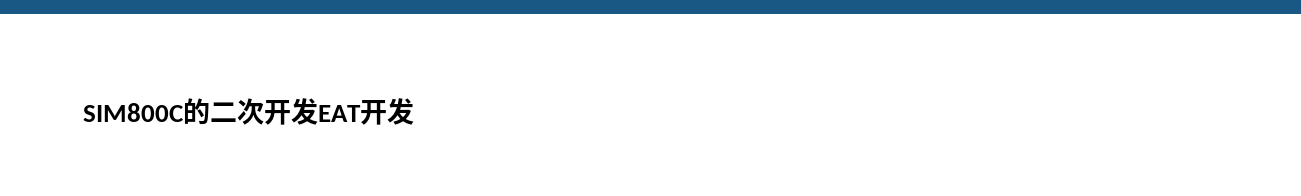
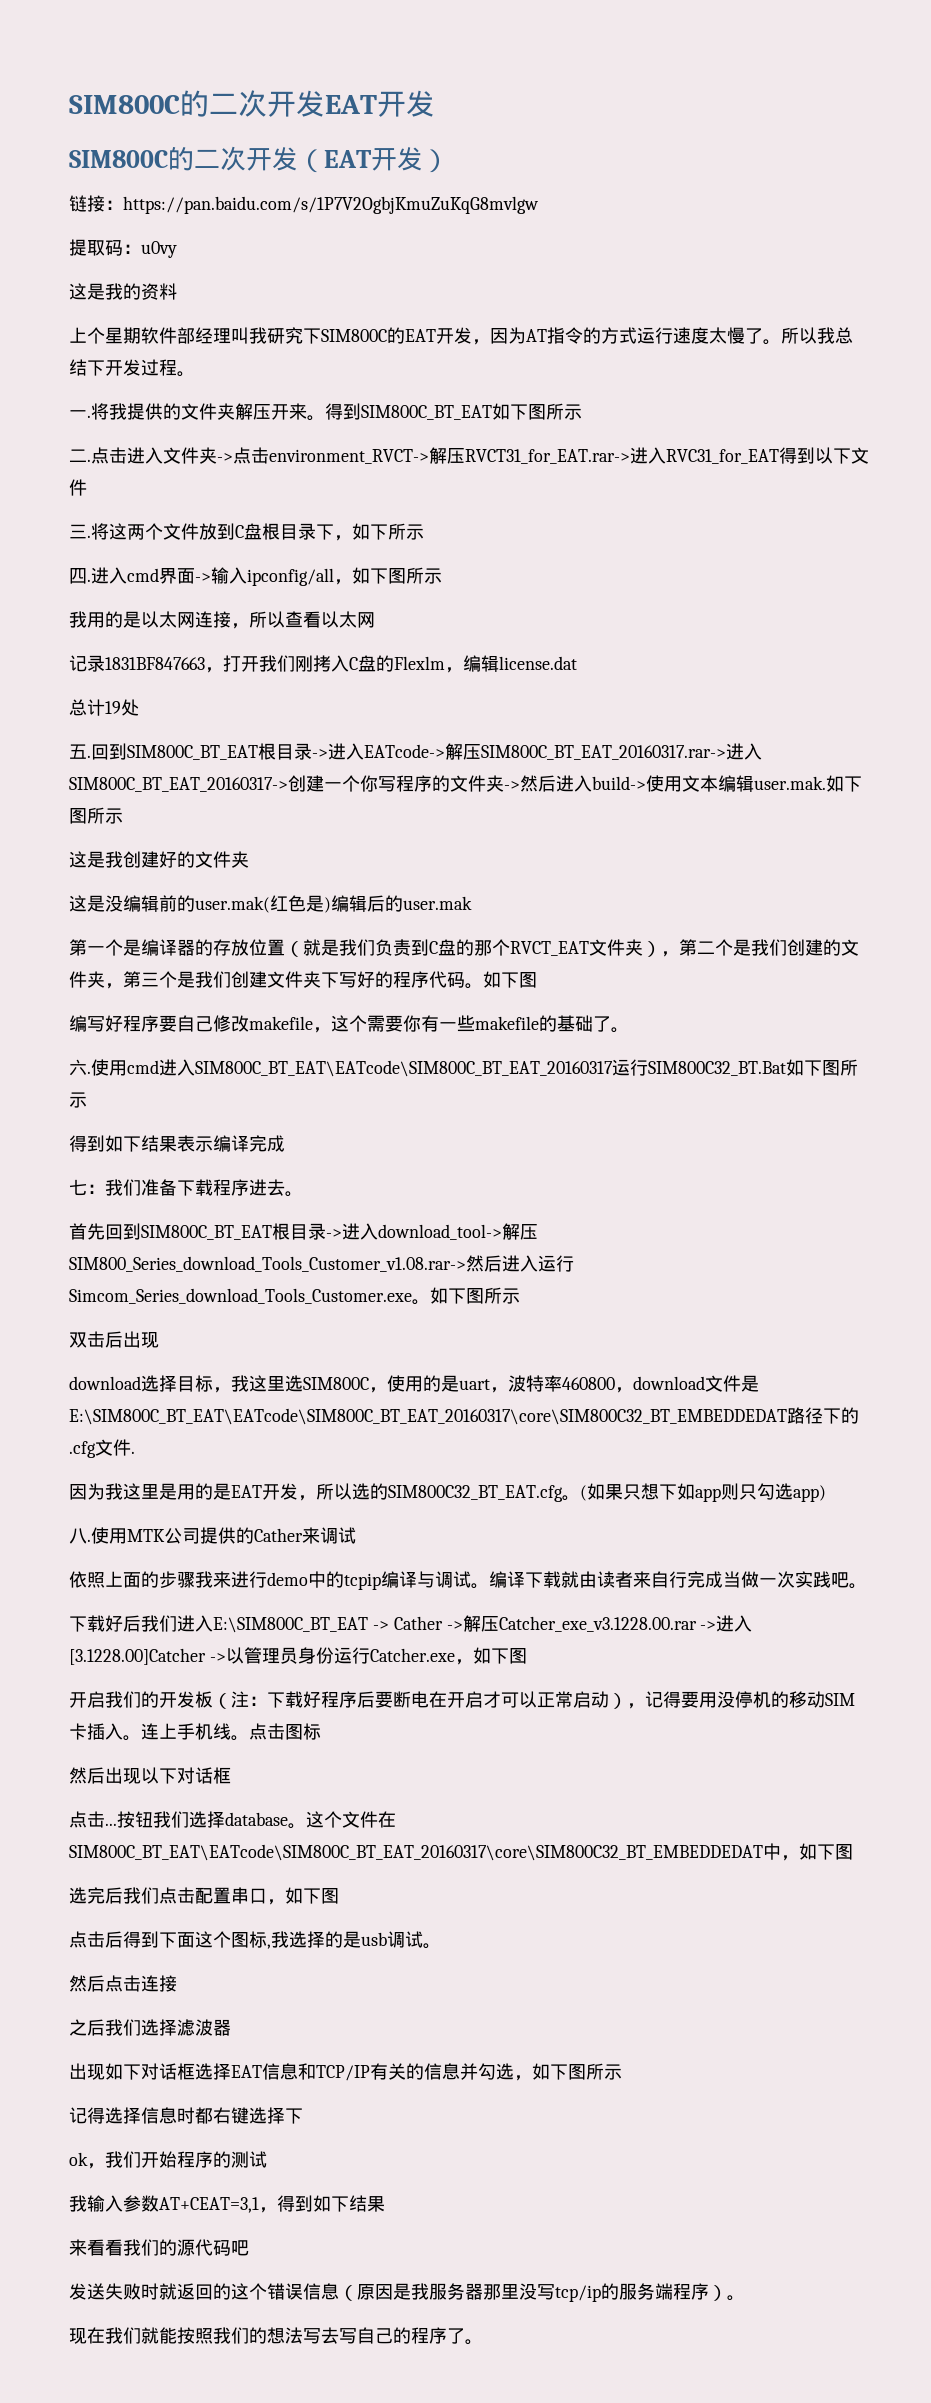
+ SIM800C的二次开发（EAT开发）
+ 链接：https://pan.baidu.com/s/1P7V2OgbjKmuZuKqG8mvlgw
+ 提取码：u0vy
+ 这是我的资料
+ 上个星期软件部经理叫我研究下SIM800C的EAT开发，因为AT指令的方式运行速度太慢了。所以我总结下开发过程。
+ 一.将我提供的文件夹解压开来。得到SIM800C_BT_EAT如下图所示
+ 二.点击进入文件夹->点击environment_RVCT->解压RVCT31_for_EAT.rar->进入RVC31_for_EAT得到以下文件
+ 三.将这两个文件放到C盘根目录下，如下所示
+ 四.进入cmd界面->输入ipconfig/all，如下图所示
+ 我用的是以太网连接，所以查看以太网
+ 记录1831BF847663，打开我们刚拷入C盘的Flexlm，编辑license.dat
+ 总计19处
+ 五.回到SIM800C_BT_EAT根目录->进入EATcode->解压SIM800C_BT_EAT_20160317.rar->进入SIM800C_BT_EAT_20160317->创建一个你写程序的文件夹->然后进入build->使用文本编辑user.mak.如下图所示
+ 这是我创建好的文件夹
+ 这是没编辑前的user.mak(红色是)编辑后的user.mak
+ 第一个是编译器的存放位置（就是我们负责到C盘的那个RVCT_EAT文件夹），第二个是我们创建的文件夹，第三个是我们创建文件夹下写好的程序代码。如下图
+ 编写好程序要自己修改makefile，这个需要你有一些makefile的基础了。
+ 六.使用cmd进入SIM800C_BT_EAT\EATcode\SIM800C_BT_EAT_20160317运行SIM800C32_BT.Bat如下图所示
+ 得到如下结果表示编译完成
+ 七：我们准备下载程序进去。
+ 首先回到SIM800C_BT_EAT根目录->进入download_tool->解压SIM800_Series_download_Tools_Customer_v1.08.rar->然后进入运行Simcom_Series_download_Tools_Customer.exe。如下图所示
+ 双击后出现
+ download选择目标，我这里选SIM800C，使用的是uart，波特率460800，download文件是E:\SIM800C_BT_EAT\EATcode\SIM800C_BT_EAT_20160317\core\SIM800C32_BT_EMBEDDEDAT路径下的.cfg文件.
+ 因为我这里是用的是EAT开发，所以选的SIM800C32_BT_EAT.cfg。(如果只想下如app则只勾选app)
+ 八.使用MTK公司提供的Cather来调试
+ 依照上面的步骤我来进行demo中的tcpip编译与调试。编译下载就由读者来自行完成当做一次实践吧。
+ 下载好后我们进入E:\SIM800C_BT_EAT -> Cather ->解压Catcher_exe_v3.1228.00.rar ->进入[3.1228.00]Catcher ->以管理员身份运行Catcher.exe，如下图
+ 开启我们的开发板（注：下载好程序后要断电在开启才可以正常启动），记得要用没停机的移动SIM卡插入。连上手机线。点击图标
+ 然后出现以下对话框
+ 点击...按钮我们选择database。这个文件在SIM800C_BT_EAT\EATcode\SIM800C_BT_EAT_20160317\core\SIM800C32_BT_EMBEDDEDAT中，如下图
+ 选完后我们点击配置串口，如下图
+ 点击后得到下面这个图标,我选择的是usb调试。
+ 然后点击连接
+ 之后我们选择滤波器
+ 出现如下对话框选择EAT信息和TCP/IP有关的信息并勾选，如下图所示
+ 记得选择信息时都右键选择下
+ ok，我们开始程序的测试
+ 我输入参数AT+CEAT=3,1，得到如下结果
+ 来看看我们的源代码吧
+ 发送失败时就返回的这个错误信息（原因是我服务器那里没写tcp/ip的服务端程序）。
+ 现在我们就能按照我们的想法写去写自己的程序了。

